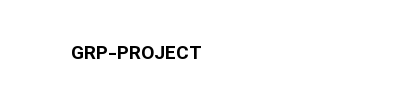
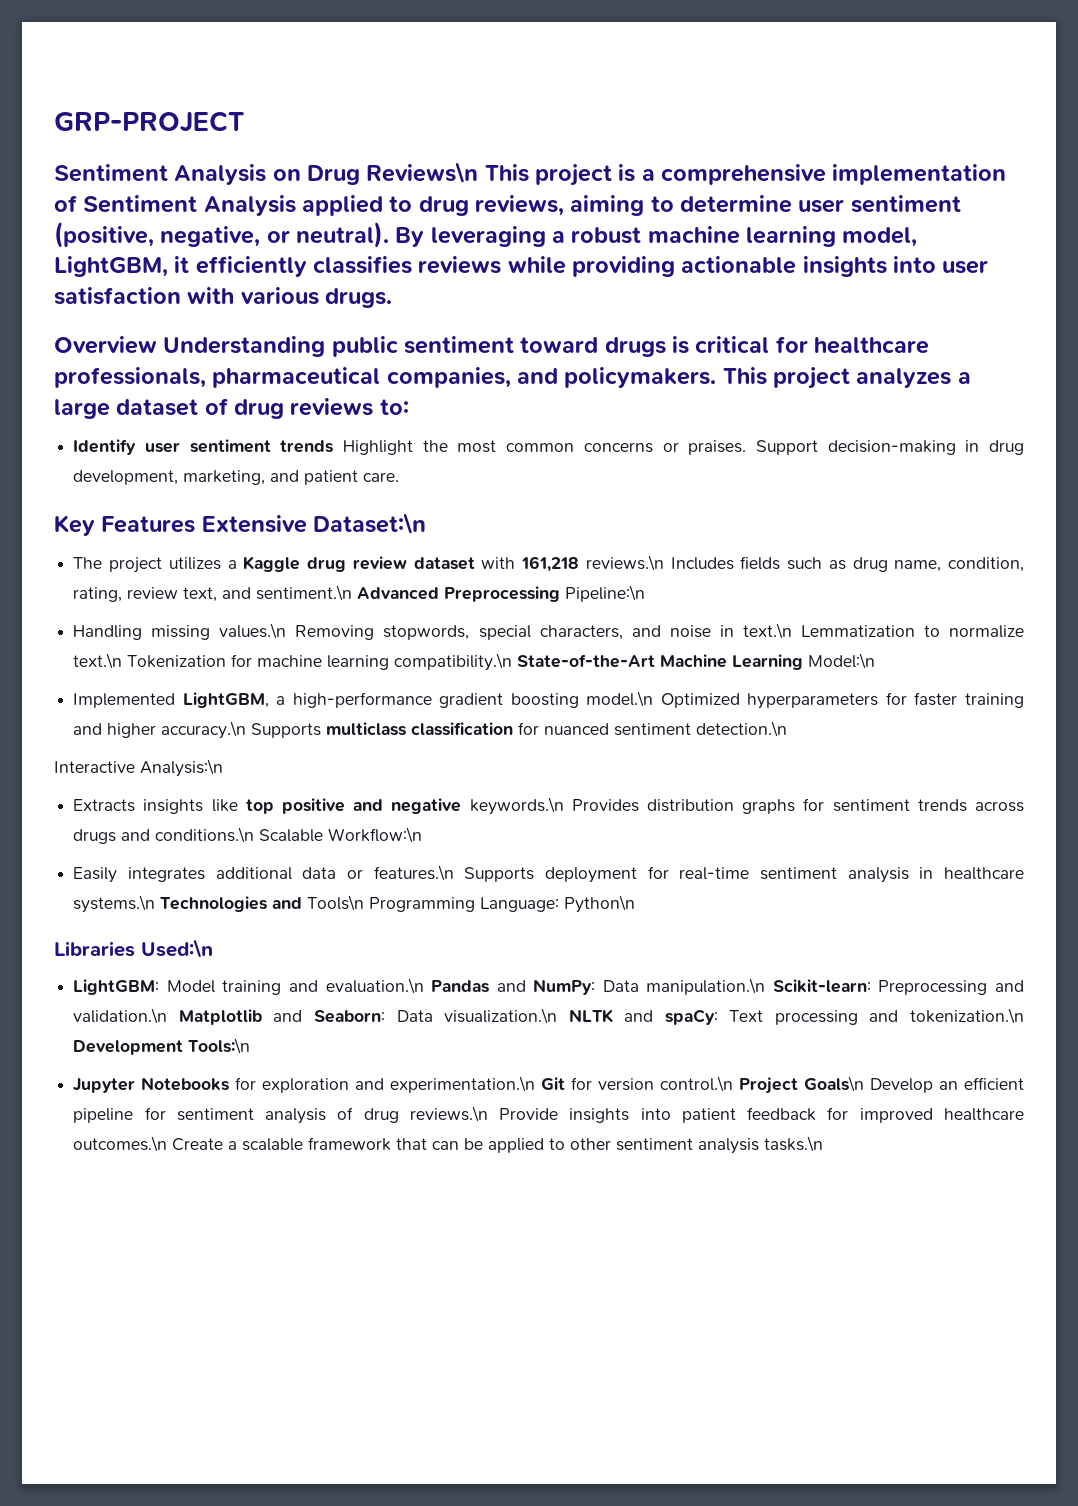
+ Sentiment Analysis on Drug Reviews\n This project is a comprehensive implementation of Sentiment Analysis applied to drug reviews, aiming to determine user sentiment (positive, negative, or neutral). By leveraging a robust machine learning model, LightGBM, it efficiently classifies reviews while providing actionable insights into user satisfaction with various drugs.
+ Overview Understanding public sentiment toward drugs is critical for healthcare professionals, pharmaceutical companies, and policymakers. This project analyzes a large dataset of drug reviews to:
+ Identify user sentiment trends Highlight the most common concerns or praises. Support decision-making in drug development, marketing, and patient care.
+ Key Features Extensive Dataset:\n
+ The project utilizes a Kaggle drug review dataset with 161,218 reviews.\n Includes fields such as drug name, condition, rating, review text, and sentiment.\n Advanced Preprocessing Pipeline:\n
+ Handling missing values.\n Removing stopwords, special characters, and noise in text.\n Lemmatization to normalize text.\n Tokenization for machine learning compatibility.\n State-of-the-Art Machine Learning Model:\n
+ Implemented LightGBM, a high-performance gradient boosting model.\n Optimized hyperparameters for faster training and higher accuracy.\n Supports multiclass classification for nuanced sentiment detection.\n
+ Interactive Analysis:\n
+ Extracts insights like top positive and negative keywords.\n Provides distribution graphs for sentiment trends across drugs and conditions.\n Scalable Workflow:\n
+ Easily integrates additional data or features.\n Supports deployment for real-time sentiment analysis in healthcare systems.\n Technologies and Tools\n Programming Language: Python\n
+ Libraries Used:\n
+ LightGBM: Model training and evaluation.\n Pandas and NumPy: Data manipulation.\n Scikit-learn: Preprocessing and validation.\n Matplotlib and Seaborn: Data visualization.\n NLTK and spaCy: Text processing and tokenization.\n Development Tools:\n
+ Jupyter Notebooks for exploration and experimentation.\n Git for version control.\n Project Goals\n Develop an efficient pipeline for sentiment analysis of drug reviews.\n Provide insights into patient feedback for improved healthcare outcomes.\n Create a scalable framework that can be applied to other sentiment analysis tasks.\n

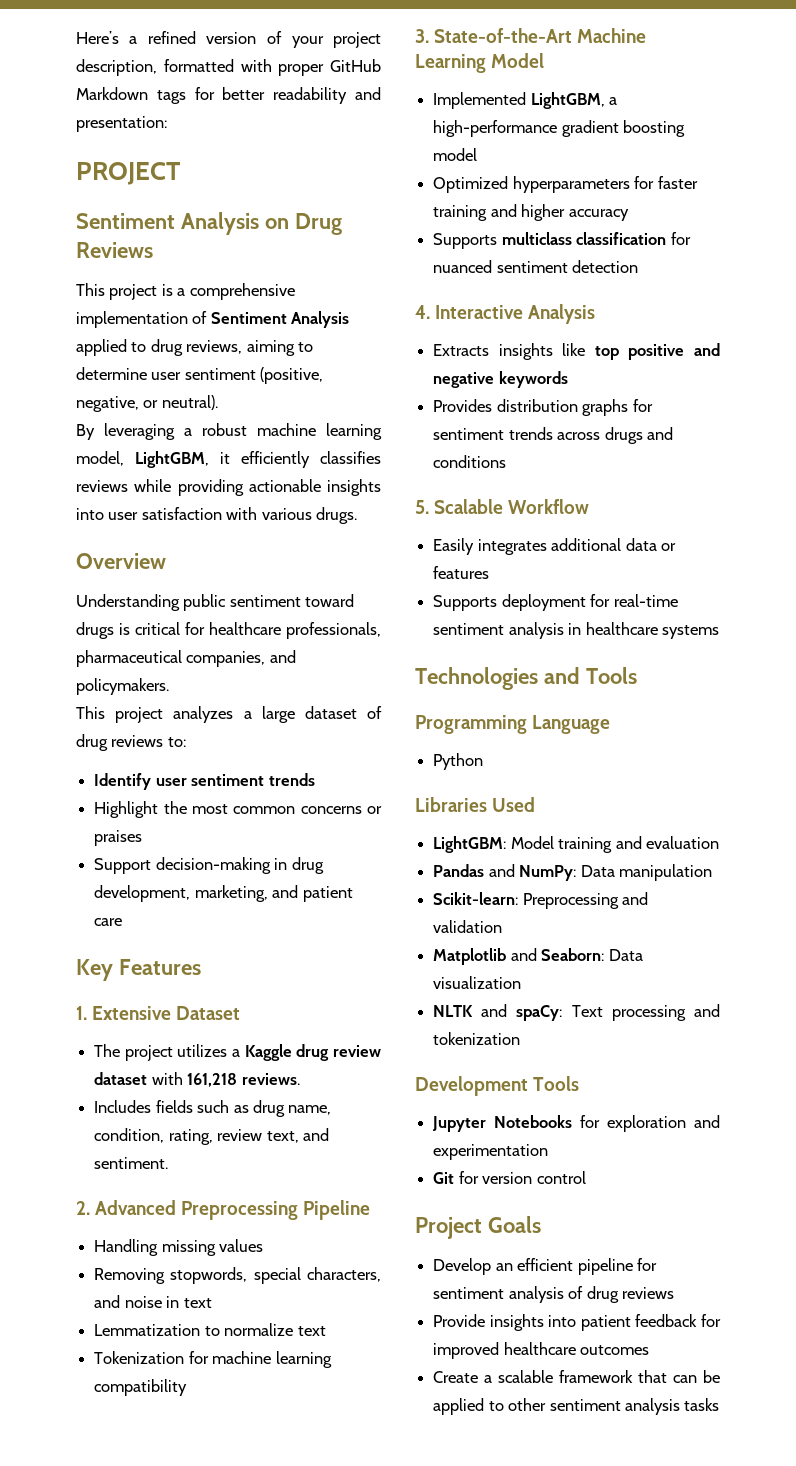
- GRP-PROJECT
+ Here’s a refined version of your project description, formatted with proper GitHub Markdown tags for better readability and presentation:
+ PROJECT
- Sentiment Analysis on Drug Reviews\n This project is a comprehensive implementation of Sentiment Analysis applied to drug reviews, aiming to determine user sentiment (positive, negative, or neutral). By leveraging a robust machine learning model, LightGBM, it efficiently classifies reviews while providing actionable insights into user satisfaction with various drugs.
+ Sentiment Analysis on Drug Reviews
+ This project is a comprehensive implementation of Sentiment Analysis applied to drug reviews, aiming to determine user sentiment (positive, negative, or neutral).
+ By leveraging a robust machine learning model, LightGBM, it efficiently classifies reviews while providing actionable insights into user satisfaction with various drugs.
- Overview Understanding public sentiment toward drugs is critical for healthcare professionals, pharmaceutical companies, and policymakers. This project analyzes a large dataset of drug reviews to:
+ Overview
+ Understanding public sentiment toward drugs is critical for healthcare professionals, pharmaceutical companies, and policymakers.
+ This project analyzes a large dataset of drug reviews to:
- Identify user sentiment trends Highlight the most common concerns or praises. Support decision-making in drug development, marketing, and patient care.
+ Identify user sentiment trends
+ Highlight the most common concerns or praises
+ Support decision-making in drug development, marketing, and patient care
- Key Features Extensive Dataset:\n
+ Key Features
+ 1. Extensive Dataset
- The project utilizes a Kaggle drug review dataset with 161,218 reviews.\n Includes fields such as drug name, condition, rating, review text, and sentiment.\n Advanced Preprocessing Pipeline:\n
+ The project utilizes a Kaggle drug review dataset with 161,218 reviews.
+ Includes fields such as drug name, condition, rating, review text, and sentiment.
+ 2. Advanced Preprocessing Pipeline
- Handling missing values.\n Removing stopwords, special characters, and noise in text.\n Lemmatization to normalize text.\n Tokenization for machine learning compatibility.\n State-of-the-Art Machine Learning Model:\n
+ Handling missing values
+ Removing stopwords, special characters, and noise in text
+ Lemmatization to normalize text
+ Tokenization for machine learning compatibility
+ 3. State-of-the-Art Machine Learning Model
- Implemented LightGBM, a high-performance gradient boosting model.\n Optimized hyperparameters for faster training and higher accuracy.\n Supports multiclass classification for nuanced sentiment detection.\n
- Interactive Analysis:\n
+ Implemented LightGBM, a high-performance gradient boosting model
+ Optimized hyperparameters for faster training and higher accuracy
+ Supports multiclass classification for nuanced sentiment detection
+ 4. Interactive Analysis
- Extracts insights like top positive and negative keywords.\n Provides distribution graphs for sentiment trends across drugs and conditions.\n Scalable Workflow:\n
+ Extracts insights like top positive and negative keywords
+ Provides distribution graphs for sentiment trends across drugs and conditions
+ 5. Scalable Workflow
- Easily integrates additional data or features.\n Supports deployment for real-time sentiment analysis in healthcare systems.\n Technologies and Tools\n Programming Language: Python\n
+ Easily integrates additional data or features
+ Supports deployment for real-time sentiment analysis in healthcare systems
+ Technologies and Tools
+ Programming Language
+ Python
- Libraries Used:\n
+ Libraries Used
- LightGBM: Model training and evaluation.\n Pandas and NumPy: Data manipulation.\n Scikit-learn: Preprocessing and validation.\n Matplotlib and Seaborn: Data visualization.\n NLTK and spaCy: Text processing and tokenization.\n Development Tools:\n
+ LightGBM: Model training and evaluation
+ Pandas and NumPy: Data manipulation
+ Scikit-learn: Preprocessing and validation
+ Matplotlib and Seaborn: Data visualization
+ NLTK and spaCy: Text processing and tokenization
+ Development Tools
- Jupyter Notebooks for exploration and experimentation.\n Git for version control.\n Project Goals\n Develop an efficient pipeline for sentiment analysis of drug reviews.\n Provide insights into patient feedback for improved healthcare outcomes.\n Create a scalable framework that can be applied to other sentiment analysis tasks.\n
+ Jupyter Notebooks for exploration and experimentation
+ Git for version control
+ Project Goals
+ Develop an efficient pipeline for sentiment analysis of drug reviews
+ Provide insights into patient feedback for improved healthcare outcomes
+ Create a scalable framework that can be applied to other sentiment analysis tasks

